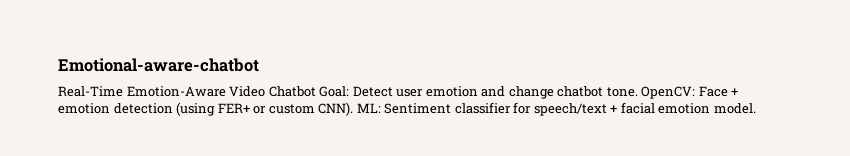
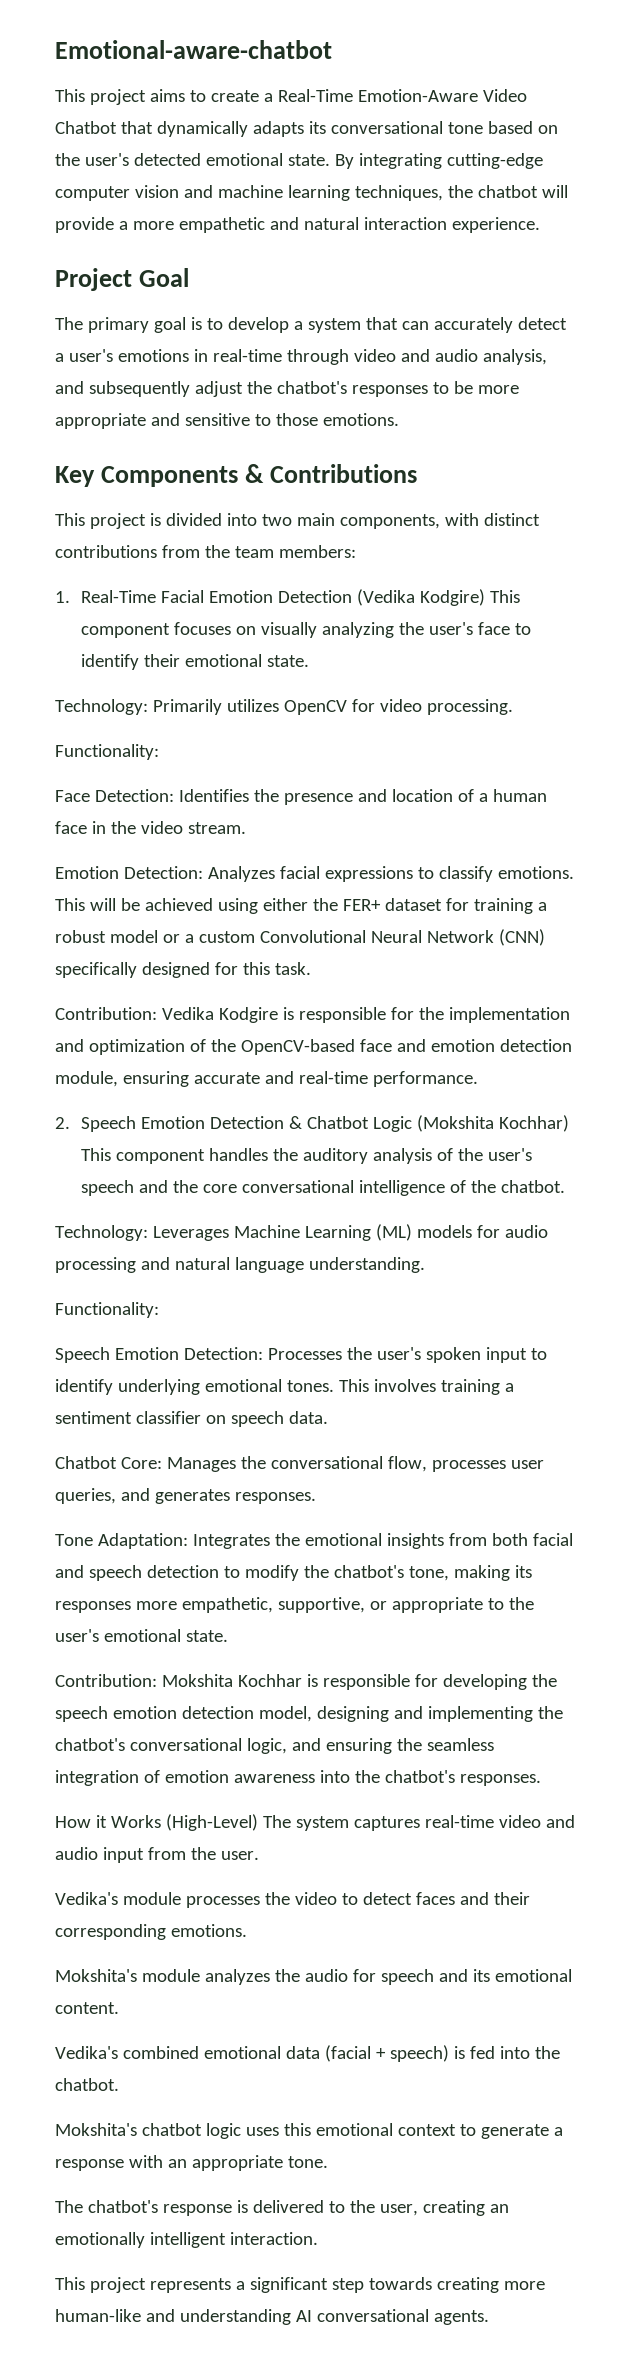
- Real-Time Emotion-Aware Video Chatbot Goal: Detect user emotion and change chatbot tone. OpenCV: Face + emotion detection (using FER+ or custom CNN). ML: Sentiment classifier for speech/text + facial emotion model.
+ This project aims to create a Real-Time Emotion-Aware Video Chatbot that dynamically adapts its conversational tone based on the user's detected emotional state. By integrating cutting-edge computer vision and machine learning techniques, the chatbot will provide a more empathetic and natural interaction experience.
+ Project Goal
+ The primary goal is to develop a system that can accurately detect a user's emotions in real-time through video and audio analysis, and subsequently adjust the chatbot's responses to be more appropriate and sensitive to those emotions.
+ Key Components & Contributions
+ This project is divided into two main components, with distinct contributions from the team members:
+ 1. Real-Time Facial Emotion Detection (Vedika Kodgire) This component focuses on visually analyzing the user's face to identify their emotional state.
+ Technology: Primarily utilizes OpenCV for video processing.
+ Functionality:
+ Face Detection: Identifies the presence and location of a human face in the video stream.
+ Emotion Detection: Analyzes facial expressions to classify emotions. This will be achieved using either the FER+ dataset for training a robust model or a custom Convolutional Neural Network (CNN) specifically designed for this task.
+ Contribution: Vedika Kodgire is responsible for the implementation and optimization of the OpenCV-based face and emotion detection module, ensuring accurate and real-time performance.
+ 2. Speech Emotion Detection & Chatbot Logic (Mokshita Kochhar) This component handles the auditory analysis of the user's speech and the core conversational intelligence of the chatbot.
+ Technology: Leverages Machine Learning (ML) models for audio processing and natural language understanding.
+ Functionality:
+ Speech Emotion Detection: Processes the user's spoken input to identify underlying emotional tones. This involves training a sentiment classifier on speech data.
+ Chatbot Core: Manages the conversational flow, processes user queries, and generates responses.
+ Tone Adaptation: Integrates the emotional insights from both facial and speech detection to modify the chatbot's tone, making its responses more empathetic, supportive, or appropriate to the user's emotional state.
+ Contribution: Mokshita Kochhar is responsible for developing the speech emotion detection model, designing and implementing the chatbot's conversational logic, and ensuring the seamless integration of emotion awareness into the chatbot's responses.
+ How it Works (High-Level) The system captures real-time video and audio input from the user.
+ Vedika's module processes the video to detect faces and their corresponding emotions.
+ Mokshita's module analyzes the audio for speech and its emotional content.
+ Vedika's combined emotional data (facial + speech) is fed into the chatbot.
+ Mokshita's chatbot logic uses this emotional context to generate a response with an appropriate tone.
+ The chatbot's response is delivered to the user, creating an emotionally intelligent interaction.
+ This project represents a significant step towards creating more human-like and understanding AI conversational agents.

